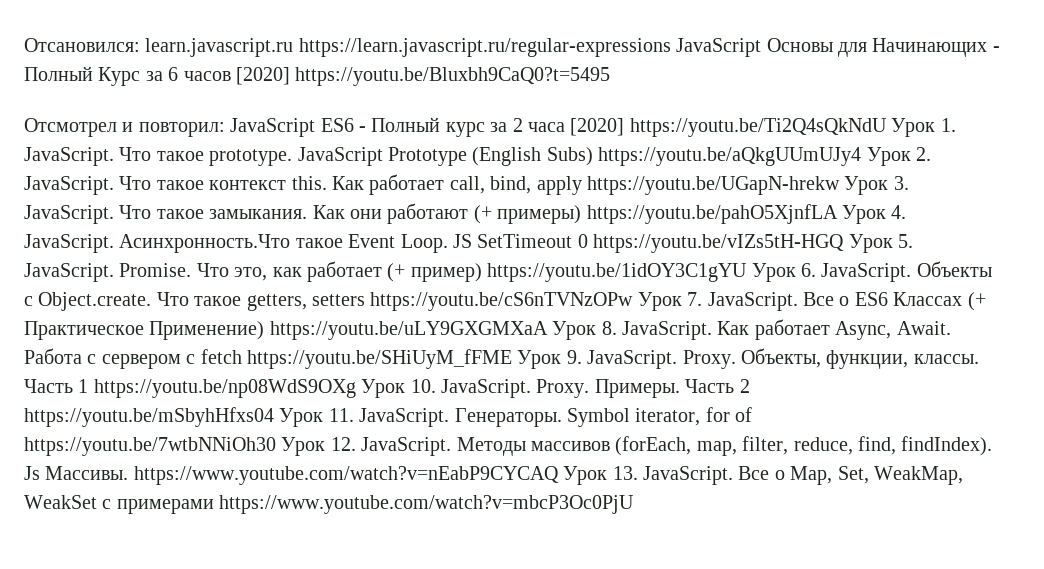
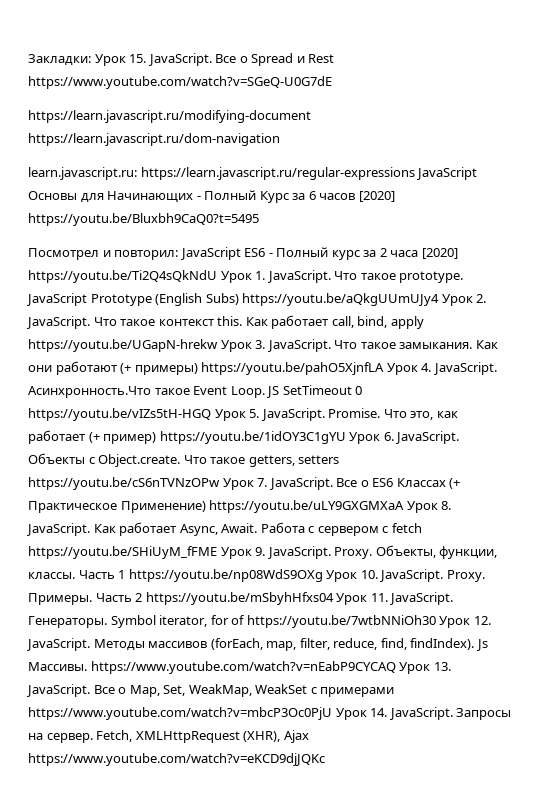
- Отсановился: learn.javascript.ru https://learn.javascript.ru/regular-expressions JavaScript Основы для Начинающих - Полный Курс за 6 часов [2020] https://youtu.be/Bluxbh9CaQ0?t=5495
+ Закладки: Урок 15. JavaScript. Все о Spread и Rest https://www.youtube.com/watch?v=SGeQ-U0G7dE
+ https://learn.javascript.ru/modifying-document https://learn.javascript.ru/dom-navigation
+ learn.javascript.ru: https://learn.javascript.ru/regular-expressions JavaScript Основы для Начинающих - Полный Курс за 6 часов [2020] https://youtu.be/Bluxbh9CaQ0?t=5495
- Отсмотрел и повторил: JavaScript ES6 - Полный курс за 2 часа [2020] https://youtu.be/Ti2Q4sQkNdU Урок 1. JavaScript.
+ Посмотрел и повторил: JavaScript ES6 - Полный курс за 2 часа [2020] https://youtu.be/Ti2Q4sQkNdU Урок 1. JavaScript.
- Все о Map, Set, WeakMap, WeakSet с примерами https://www.youtube.com/watch?v=mbcP3Oc0PjU
+ Все о Map, Set, WeakMap, WeakSet с примерами https://www.youtube.com/watch?v=mbcP3Oc0PjU Урок 14. JavaScript. Запросы на сервер. Fetch, XMLHttpRequest (XHR), Ajax https://www.youtube.com/watch?v=eKCD9djJQKc

